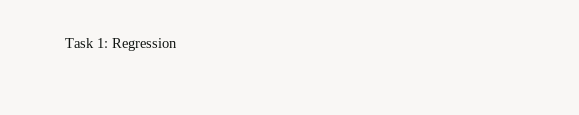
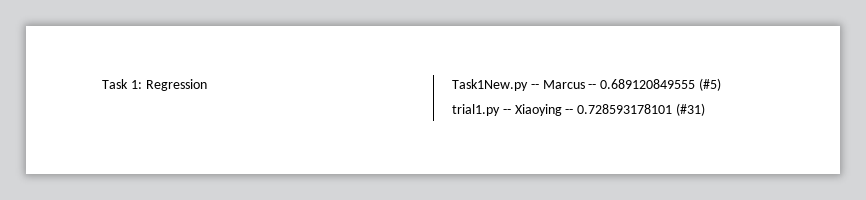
+ Task1New.py -- Marcus -- 0.689120849555 (#5)
+ trial1.py -- Xiaoying -- 0.728593178101 (#31)

